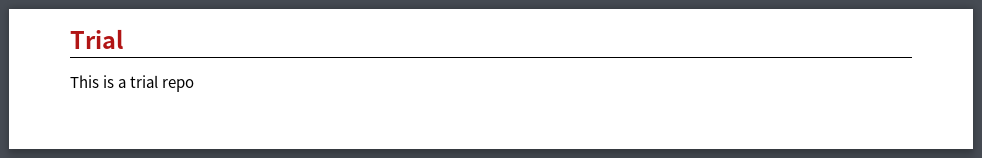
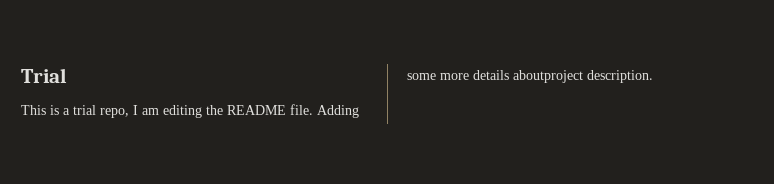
- This is a trial repo
+ This is a trial repo, I am editing the README file. Adding some more details aboutproject description.

